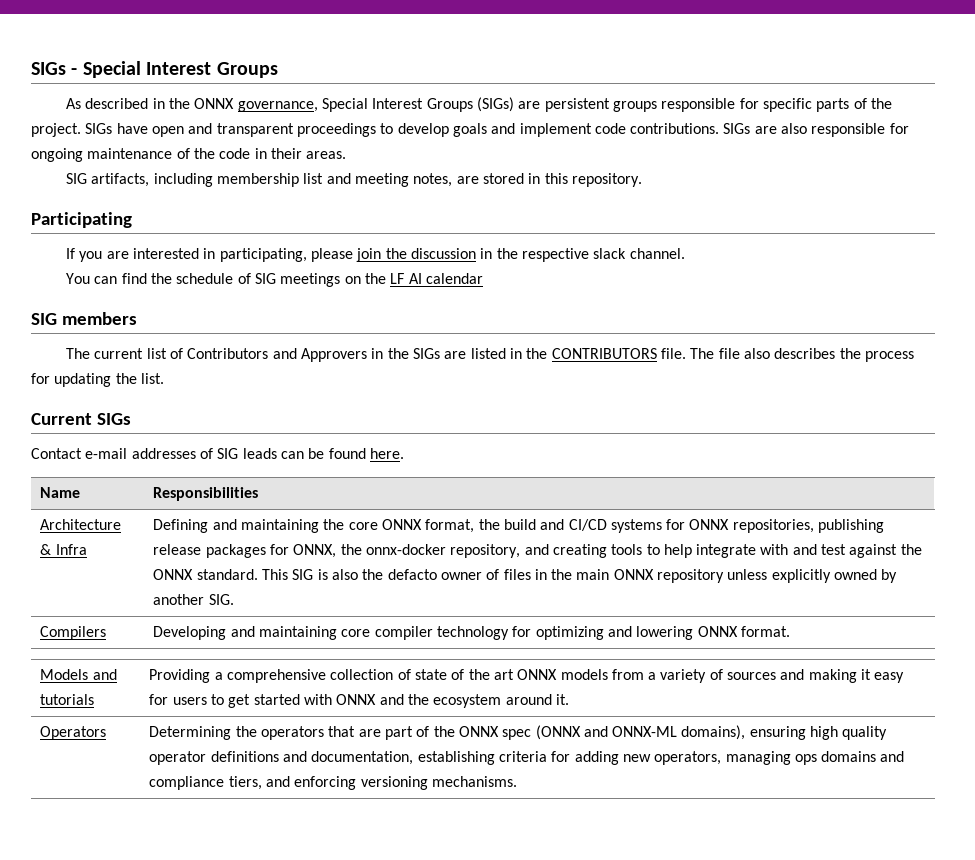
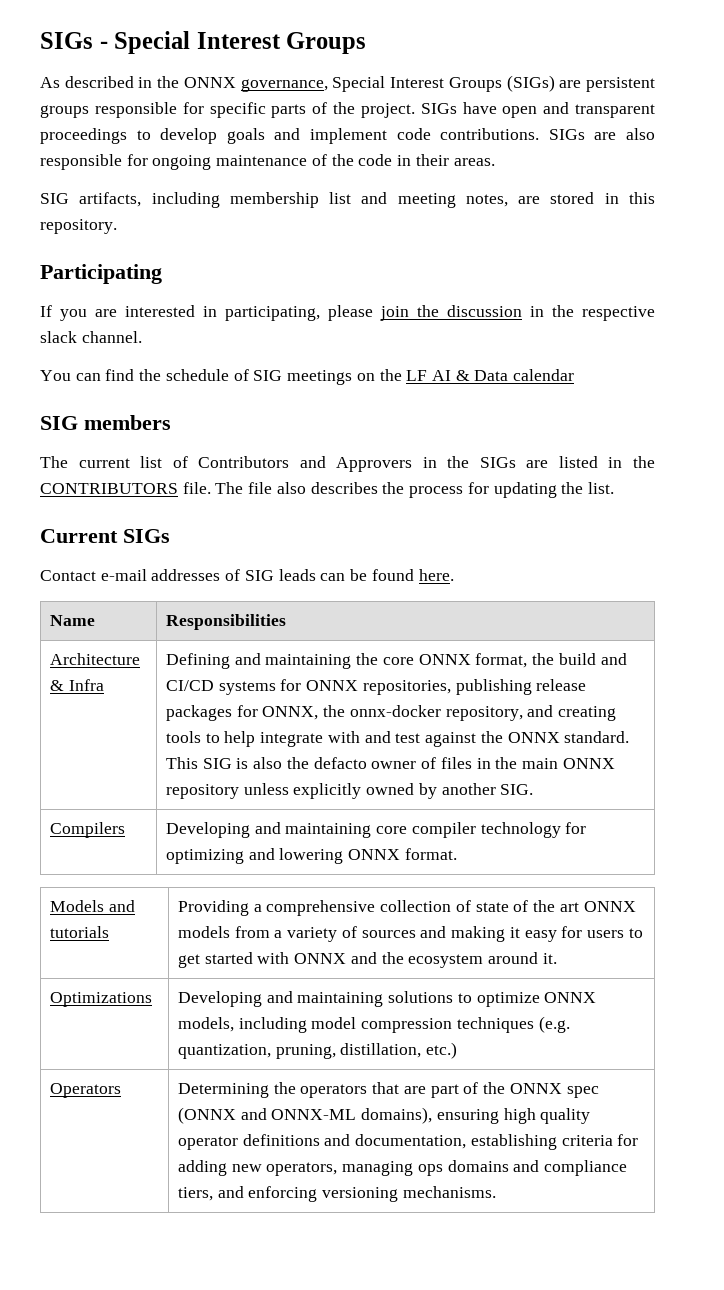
- You can find the schedule of SIG meetings on the LF AI calendar
+ You can find the schedule of SIG meetings on the LF AI & Data calendar
+ Optimizations | Developing and maintaining solutions to optimize ONNX models, including model compression techniques (e.g. quantization, pruning, distillation, etc.)

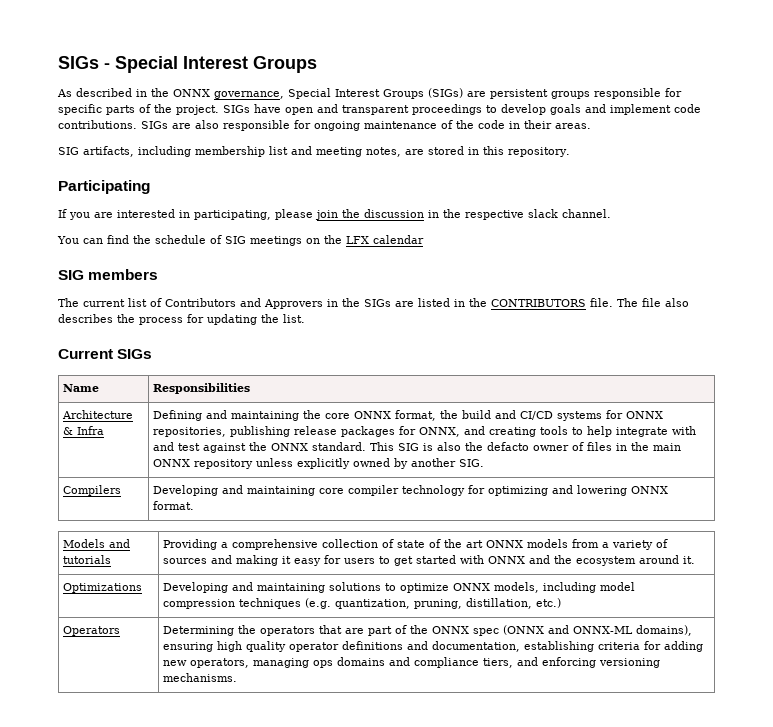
- You can find the schedule of SIG meetings on the LF AI & Data calendar
+ You can find the schedule of SIG meetings on the LFX calendar
- Contact e-mail addresses of SIG leads can be found here.
- Defining and maintaining the core ONNX format, the build and CI/CD systems for ONNX repositories, publishing release packages for ONNX, the onnx-docker repository, and creating tools to help integrate with and test against the ONNX standard.
+ Defining and maintaining the core ONNX format, the build and CI/CD systems for ONNX repositories, publishing release packages for ONNX, and creating tools to help integrate with and test against the ONNX standard.

